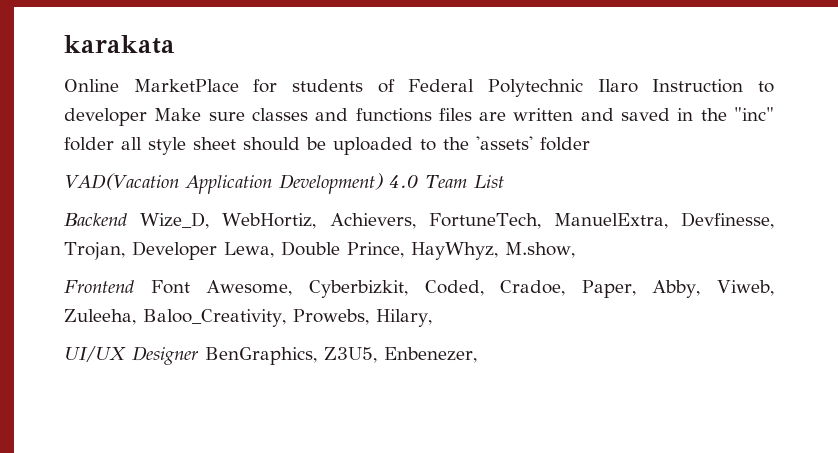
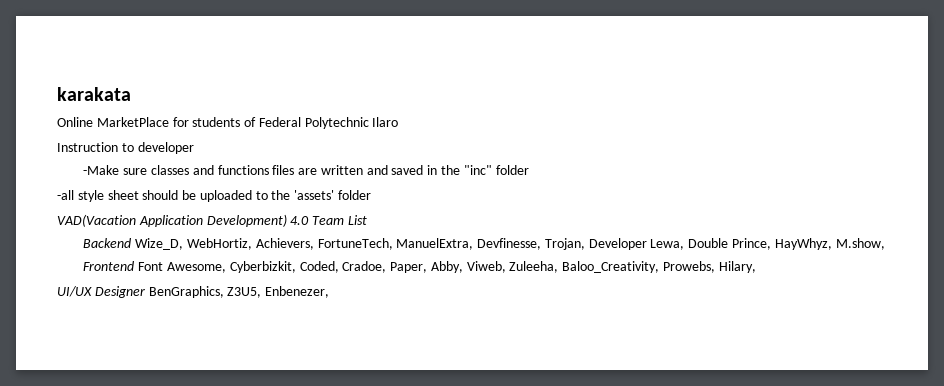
- Online MarketPlace for students of Federal Polytechnic Ilaro Instruction to developer Make sure classes and functions files are written and saved in the "inc" folder all style sheet should be uploaded to the 'assets' folder
+ Online MarketPlace for students of Federal Polytechnic Ilaro
+ Instruction to developer
+ -Make sure classes and functions files are written and saved in the "inc" folder
+ -all style sheet should be uploaded to the 'assets' folder

